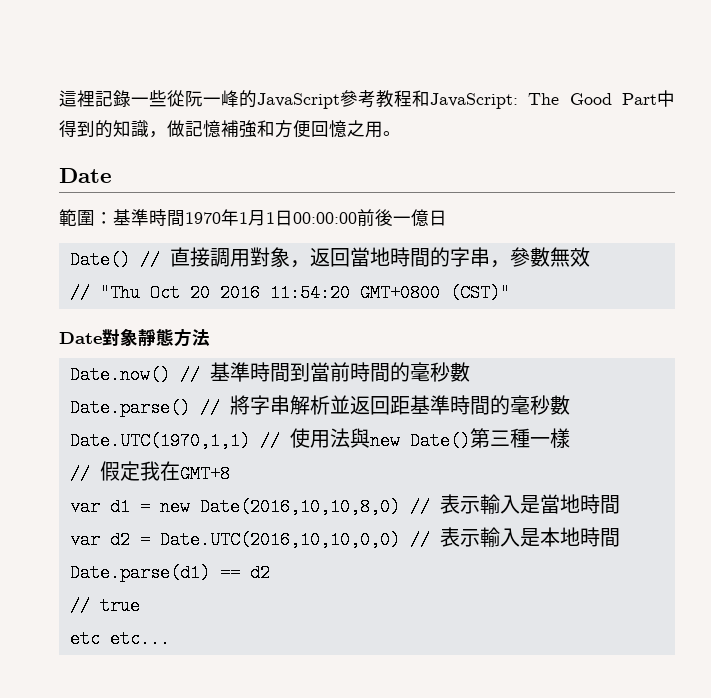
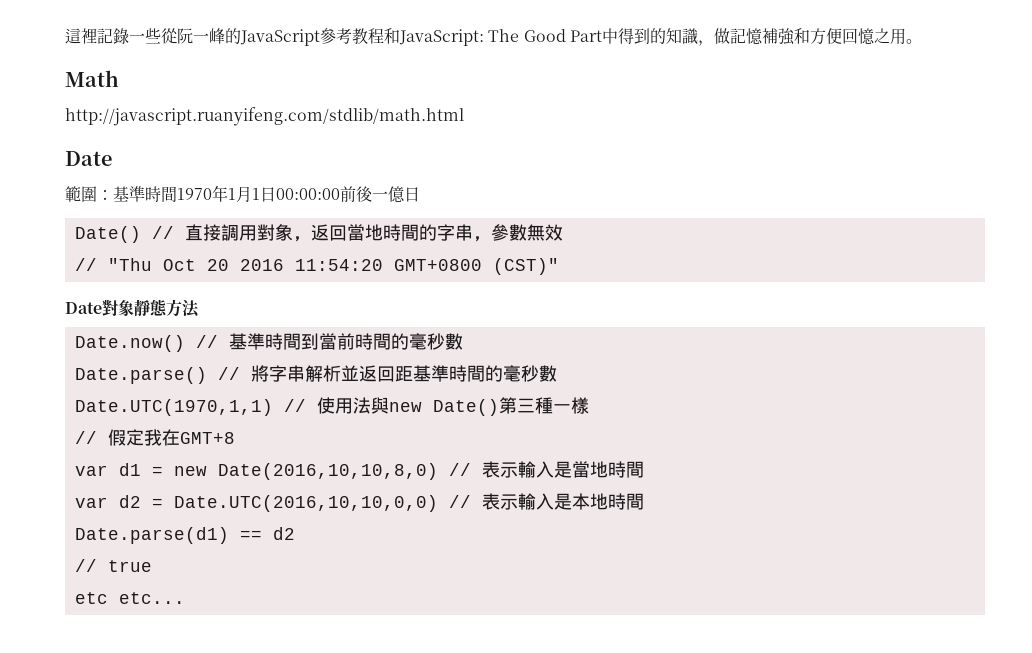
+ Math
+ http://javascript.ruanyifeng.com/stdlib/math.html

